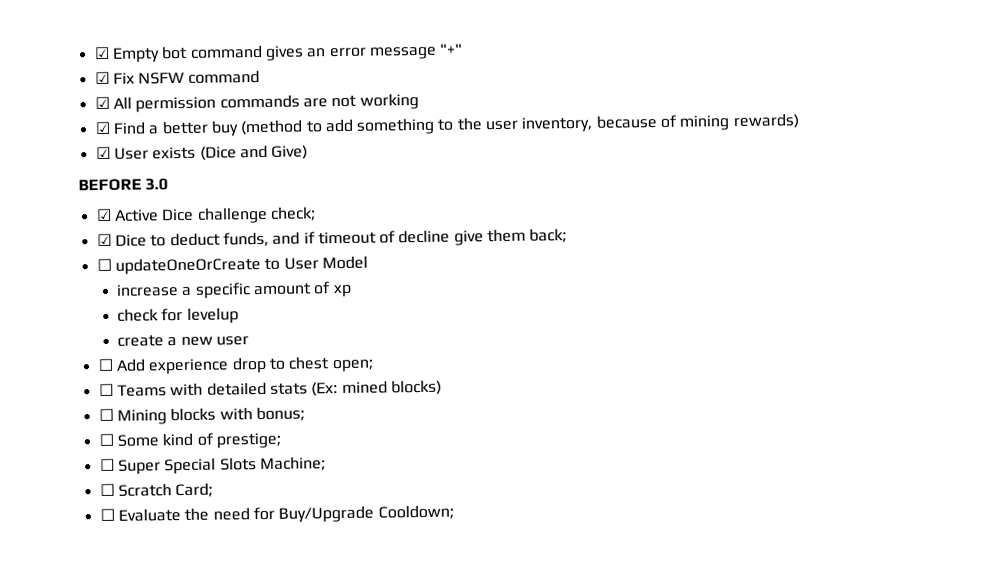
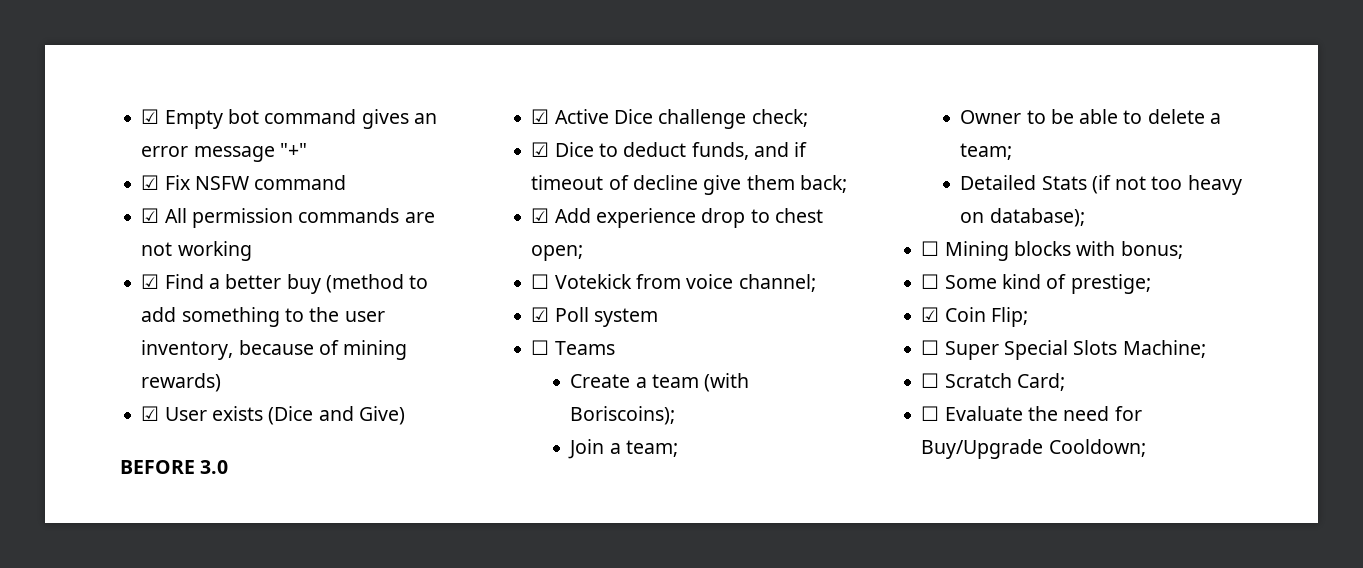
- ☐ updateOneOrCreate to User Model
- increase a specific amount of xp
- check for levelup
- create a new user
- ☐ Add experience drop to chest open;
+ ☑ Add experience drop to chest open;
- ☐ Teams with detailed stats (Ex: mined blocks)
+ ☐ Votekick from voice channel;
+ ☑ Poll system
+ ☐ Teams
+ Create a team (with Boriscoins);
+ Join a team;
+ Owner to be able to delete a team;
+ Detailed Stats (if not too heavy on database);
+ ☑ Coin Flip;

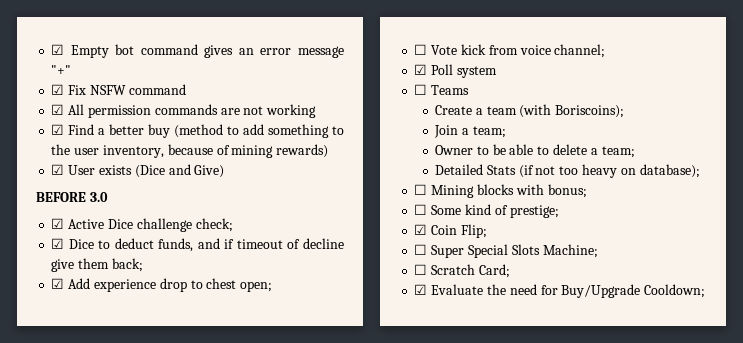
- ☐ Votekick from voice channel;
+ ☐ Vote kick from voice channel;
- ☐ Evaluate the need for Buy/Upgrade Cooldown;
+ ☑ Evaluate the need for Buy/Upgrade Cooldown;

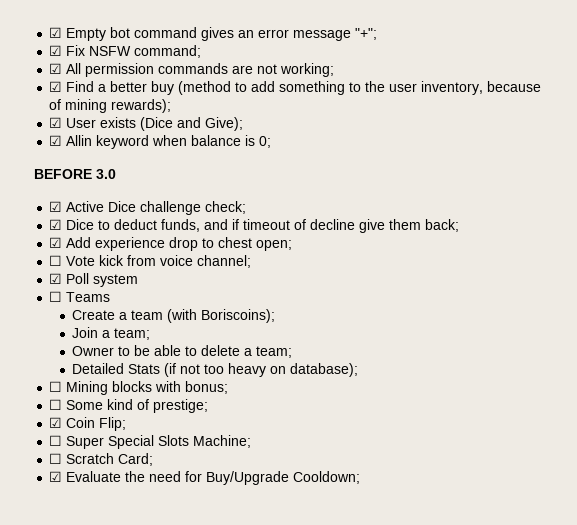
- ☑ Empty bot command gives an error message "+"
+ ☑ Empty bot command gives an error message "+";
- ☑ Fix NSFW command
+ ☑ Fix NSFW command;
- ☑ All permission commands are not working
+ ☑ All permission commands are not working;
- ☑ Find a better buy (method to add something to the user inventory, because of mining rewards)
+ ☑ Find a better buy (method to add something to the user inventory, because of mining rewards);
- ☑ User exists (Dice and Give)
+ ☑ User exists (Dice and Give);
+ ☑ Allin keyword when balance is 0;

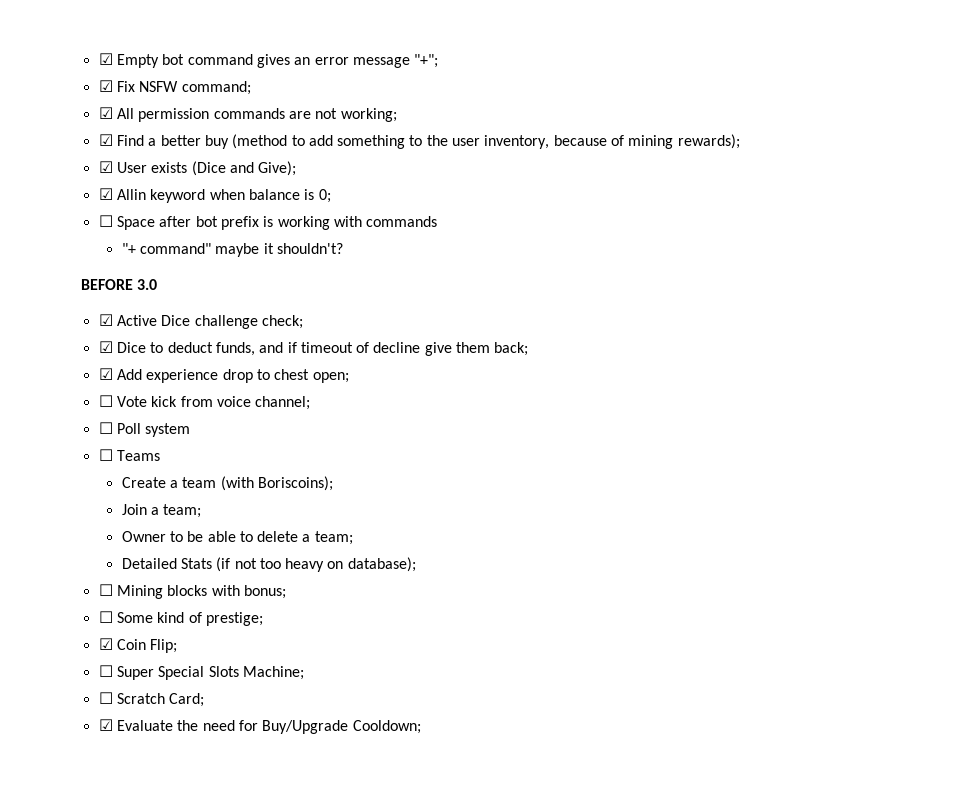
+ ☐ Space after bot prefix is working with commands
+ "+ command" maybe it shouldn't?
- ☑ Poll system
+ ☐ Poll system

